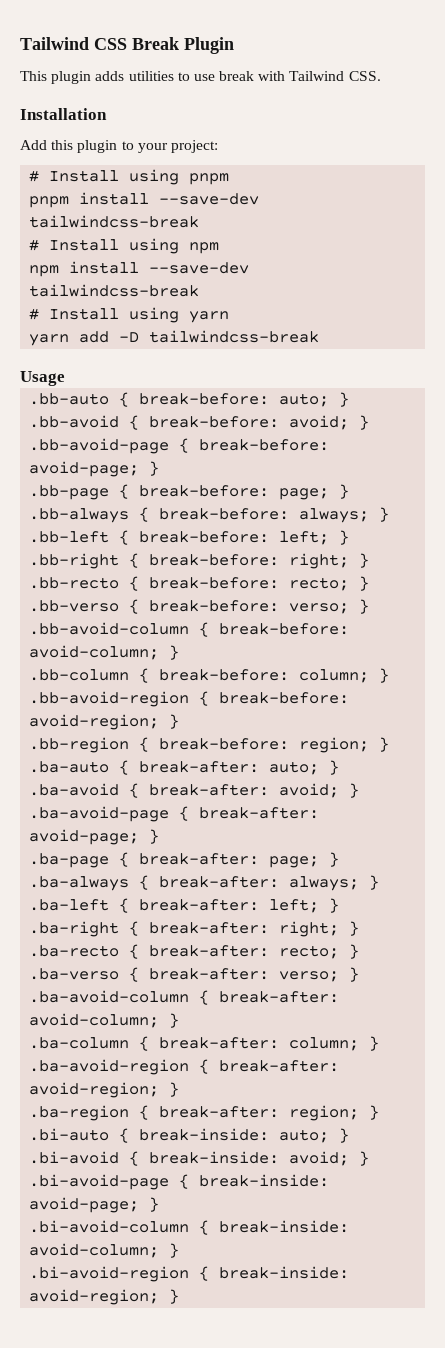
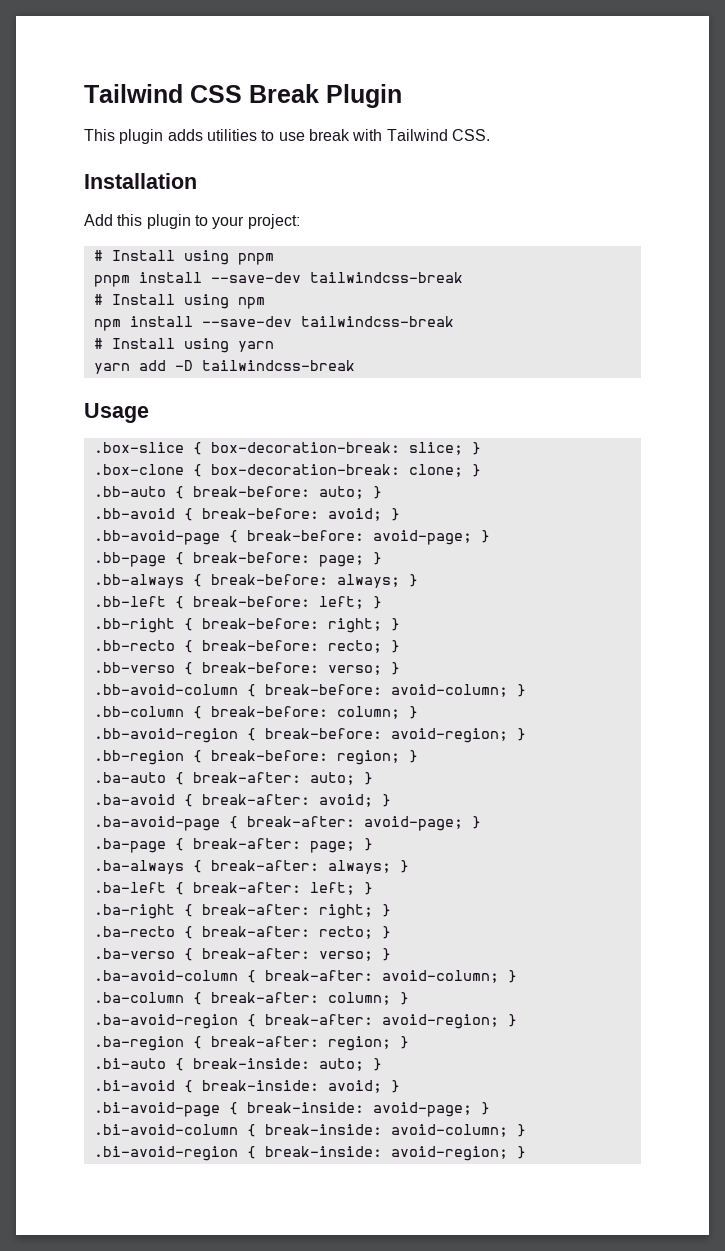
+ .box-slice { box-decoration-break: slice; }
+ .box-clone { box-decoration-break: clone; }

